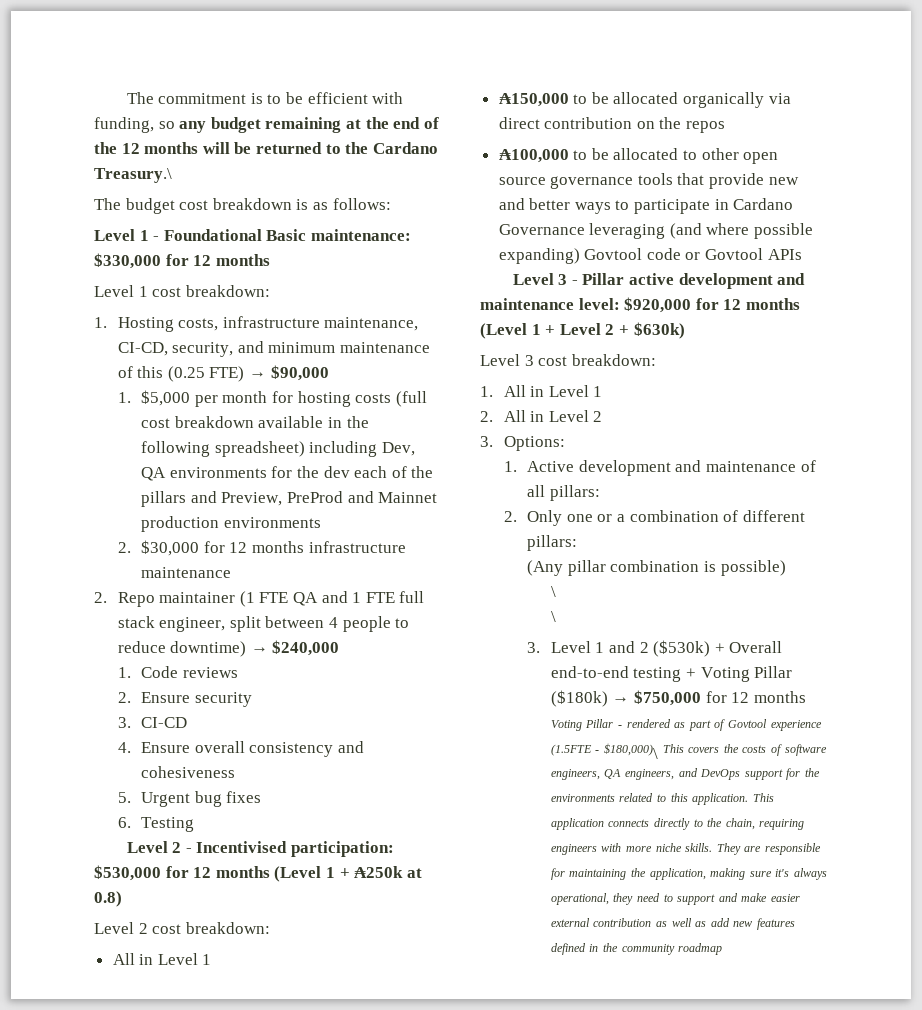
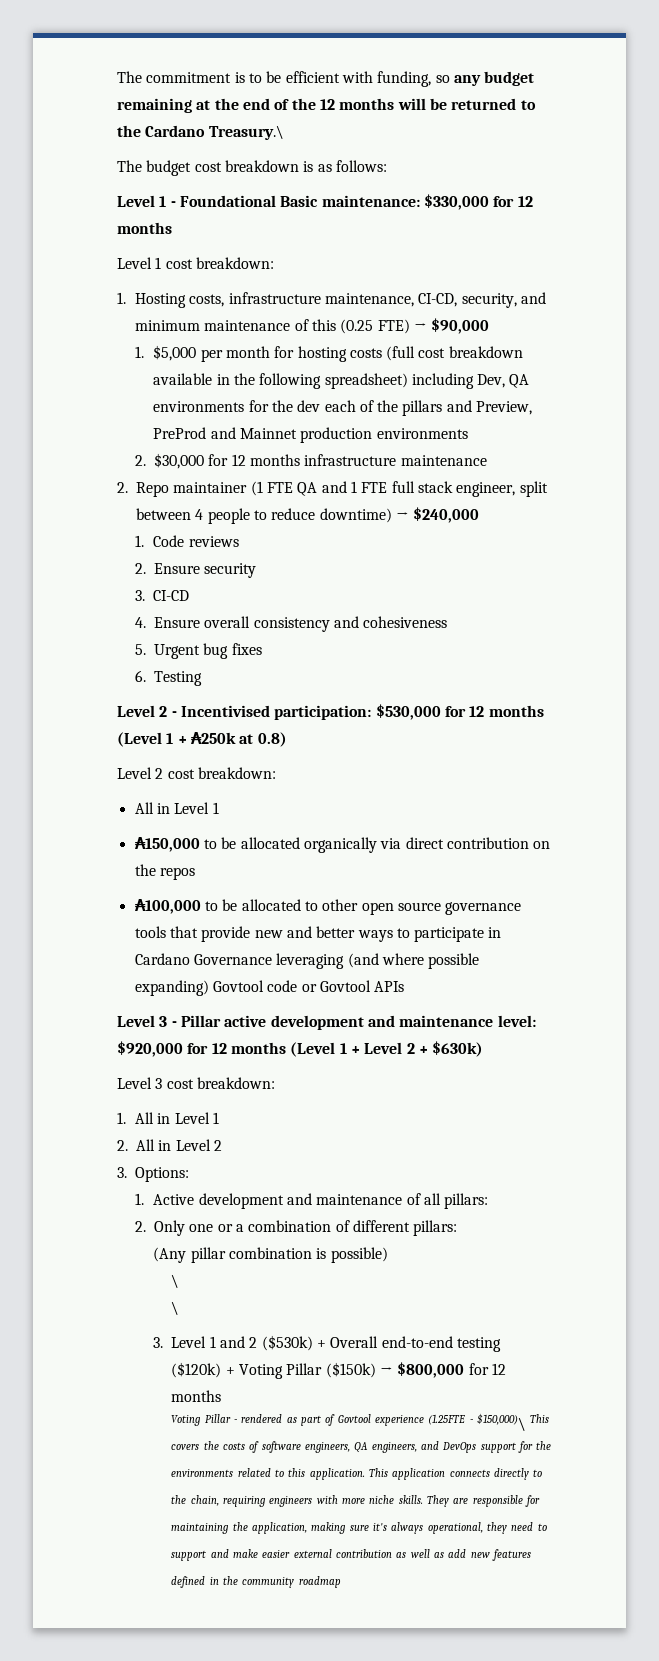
- 3. Level 1 and 2 ($530k) + Overall end-to-end testing + Voting Pillar ($180k) → $750,000 for 12 months
+ 3. Level 1 and 2 ($530k) + Overall end-to-end testing ($120k) + Voting Pillar ($150k) → $800,000 for 12 months
- Voting Pillar - rendered as part of Govtool experience (1.5FTE - $180,000)\ This covers the costs of software engineers, QA engineers, and DevOps support for the environments related to this application.
+ Voting Pillar - rendered as part of Govtool experience (1.25FTE - $150,000)\ This covers the costs of software engineers, QA engineers, and DevOps support for the environments related to this application.

